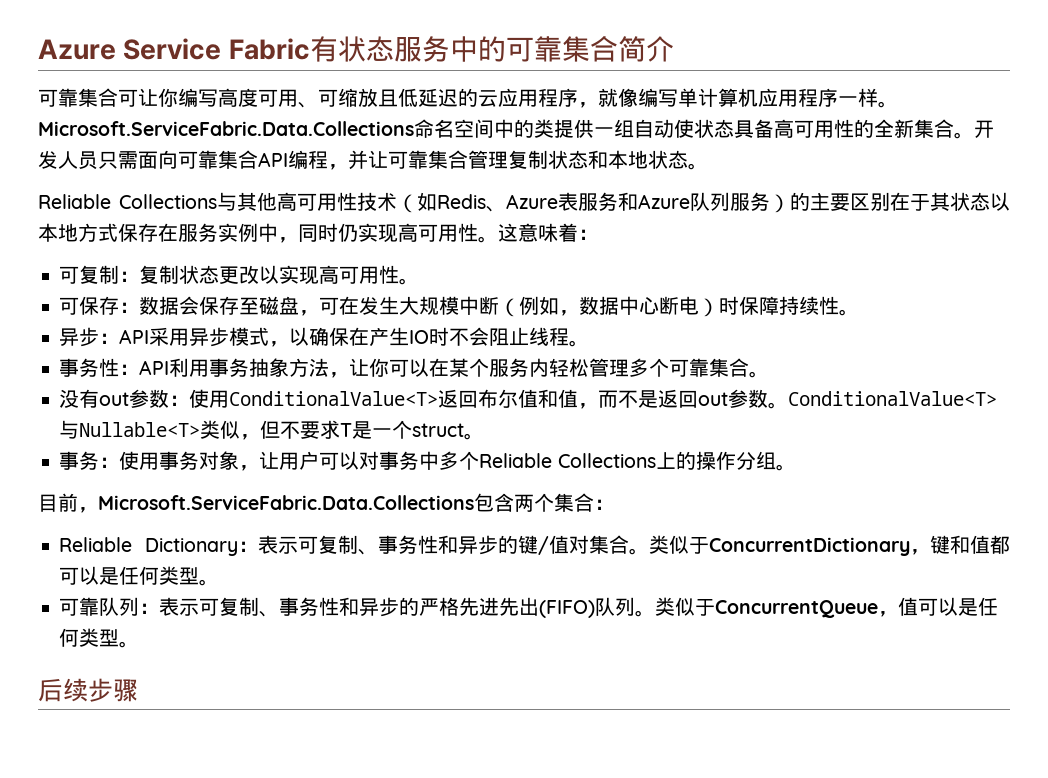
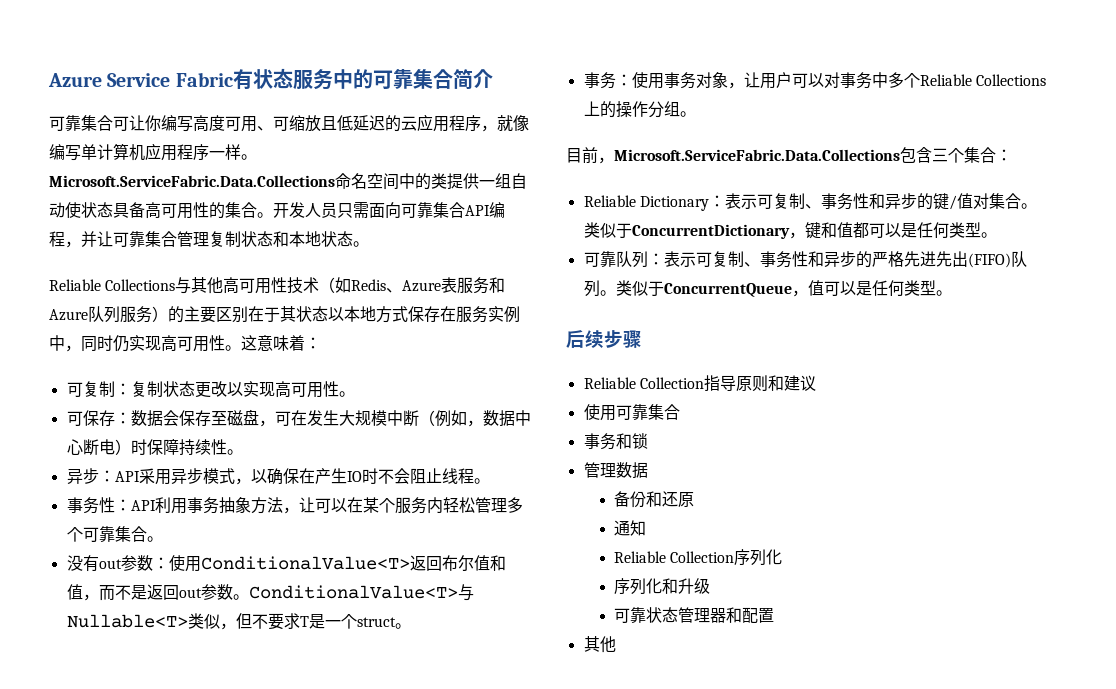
- Microsoft.ServiceFabric.Data.Collections命名空间中的类提供一组自动使状态具备高可用性的全新集合。
+ Microsoft.ServiceFabric.Data.Collections命名空间中的类提供一组自动使状态具备高可用性的集合。
- 事务性：API利用事务抽象方法，让你可以在某个服务内轻松管理多个可靠集合。
+ 事务性：API利用事务抽象方法，让可以在某个服务内轻松管理多个可靠集合。
- 目前，Microsoft.ServiceFabric.Data.Collections包含两个集合：
+ 目前，Microsoft.ServiceFabric.Data.Collections包含三个集合：
+ Reliable Collection指导原则和建议
+ 使用可靠集合
+ 事务和锁
+ 管理数据
+ 备份和还原
+ 通知
+ Reliable Collection序列化
+ 序列化和升级
+ 可靠状态管理器和配置
+ 其他

